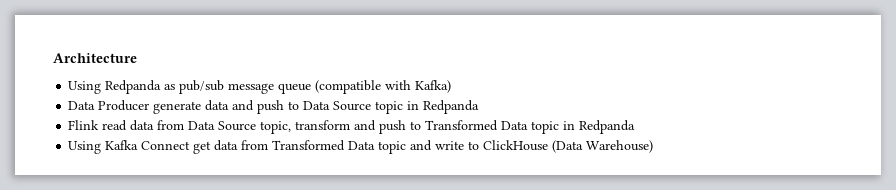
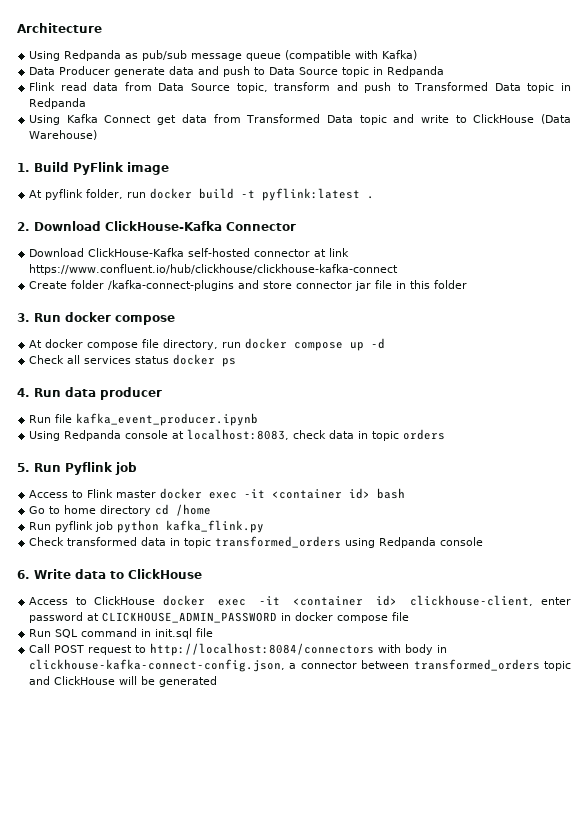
+ 1. Build PyFlink image
+ At pyflink folder, run docker build -t pyflink:latest .
+ 2. Download ClickHouse-Kafka Connector
+ Download ClickHouse-Kafka self-hosted connector at link https://www.confluent.io/hub/clickhouse/clickhouse-kafka-connect
+ Create folder /kafka-connect-plugins and store connector jar file in this folder
+ 3. Run docker compose
+ At docker compose file directory, run docker compose up -d
+ Check all services status docker ps
+ 4. Run data producer
+ Run file kafka_event_producer.ipynb
+ Using Redpanda console at localhost:8083, check data in topic orders
+ 5. Run Pyflink job
+ Access to Flink master docker exec -it <container id> bash
+ Go to home directory cd /home
+ Run pyflink job python kafka_flink.py
+ Check transformed data in topic transformed_orders using Redpanda console
+ 6. Write data to ClickHouse
+ Access to ClickHouse docker exec -it <container id> clickhouse-client, enter password at CLICKHOUSE_ADMIN_PASSWORD in docker compose file
+ Run SQL command in init.sql file
+ Call POST request to http://localhost:8084/connectors with body in clickhouse-kafka-connect-config.json, a connector between transformed_orders topic and ClickHouse will be generated

